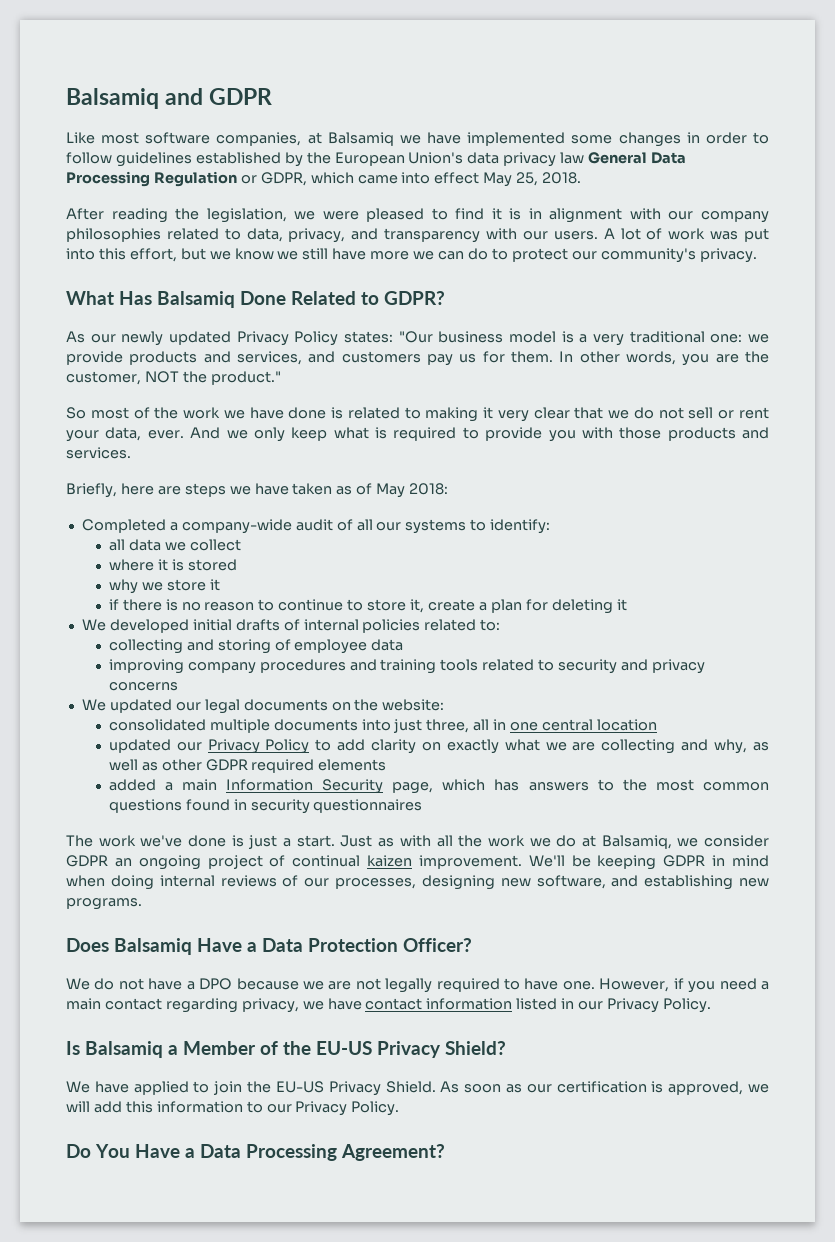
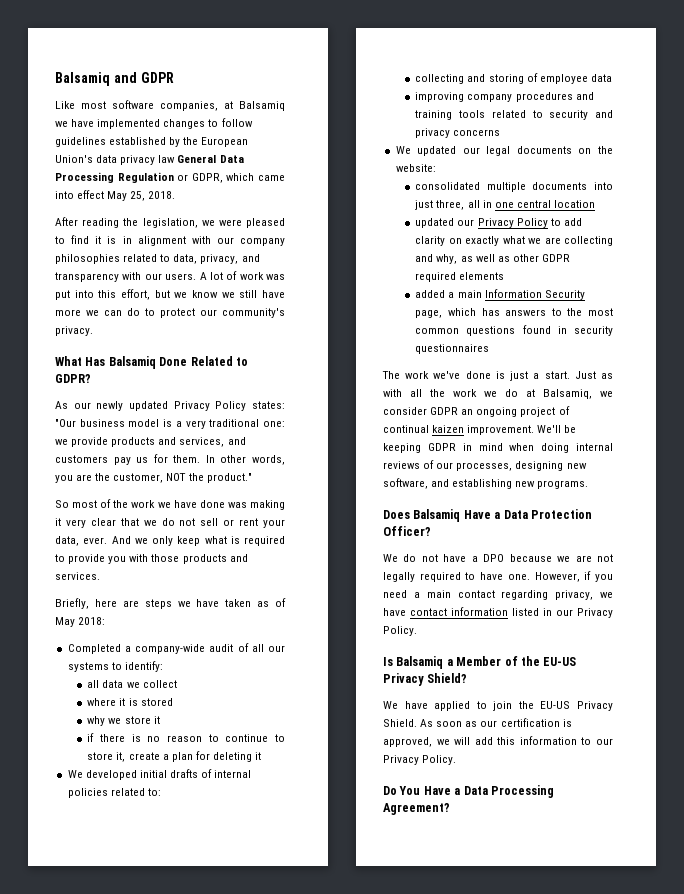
- Like most software companies, at Balsamiq we have implemented some changes in order to follow guidelines established by the European Union's data privacy law General Data Processing Regulation or GDPR, which came into effect May 25, 2018.
+ Like most software companies, at Balsamiq we have implemented changes to follow guidelines established by the European Union's data privacy law General Data Processing Regulation or GDPR, which came into effect May 25, 2018.
- So most of the work we have done is related to making it very clear that we do not sell or rent your data, ever.
+ So most of the work we have done was making it very clear that we do not sell or rent your data, ever.

